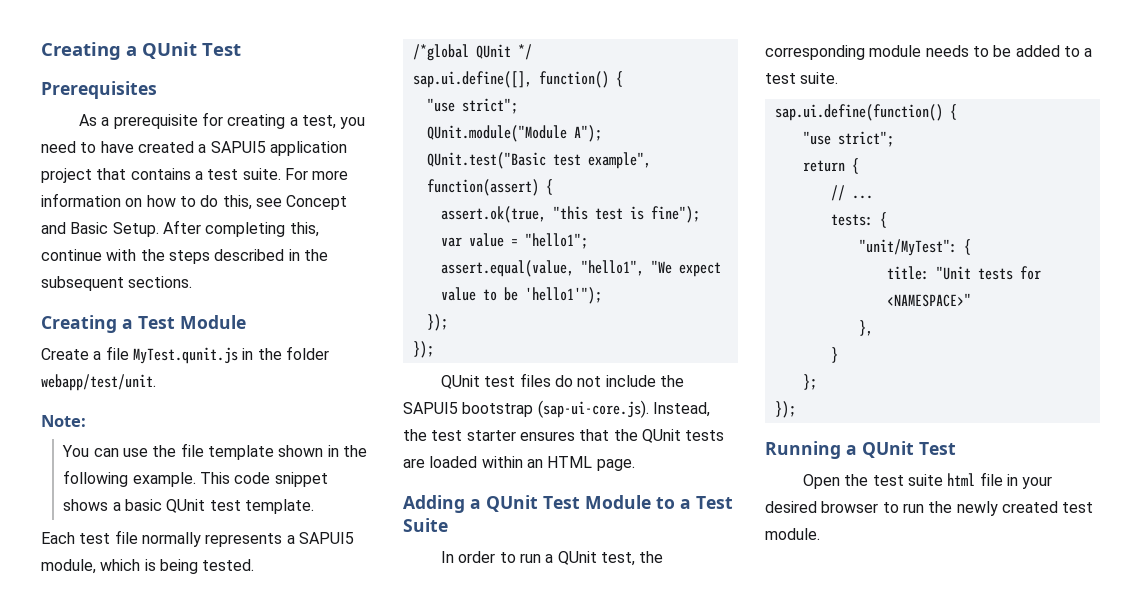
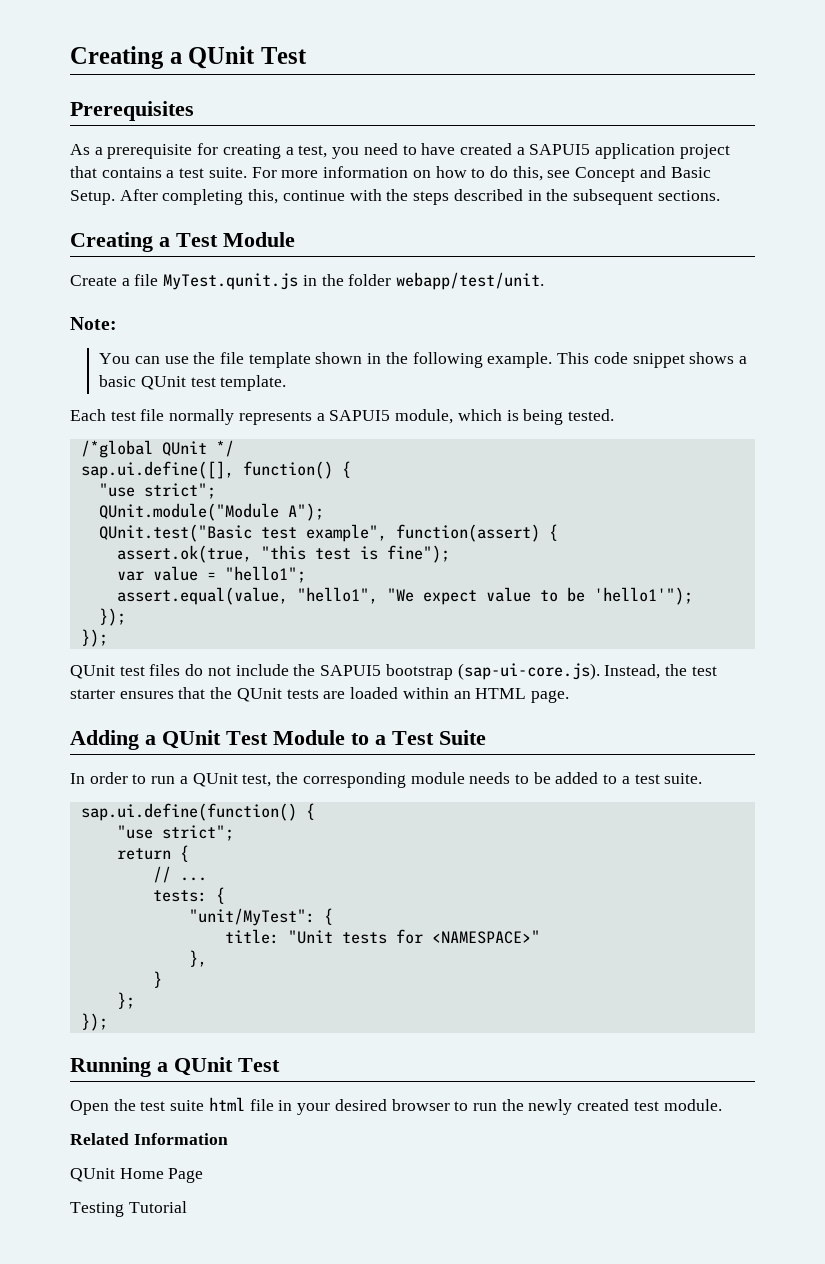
+ Related Information
+ QUnit Home Page
+ Testing Tutorial

